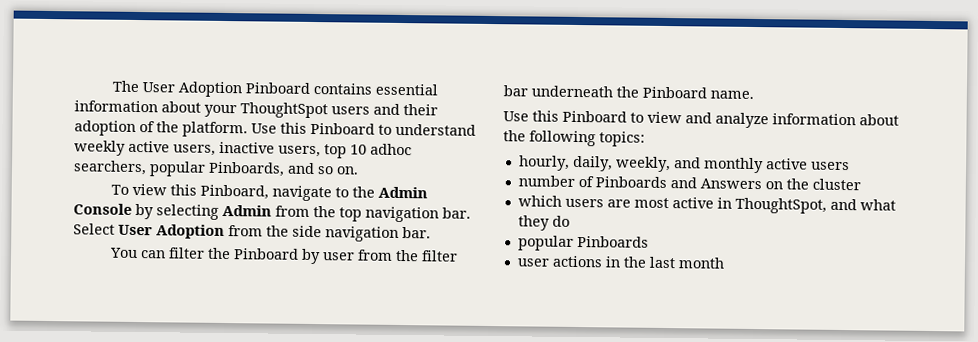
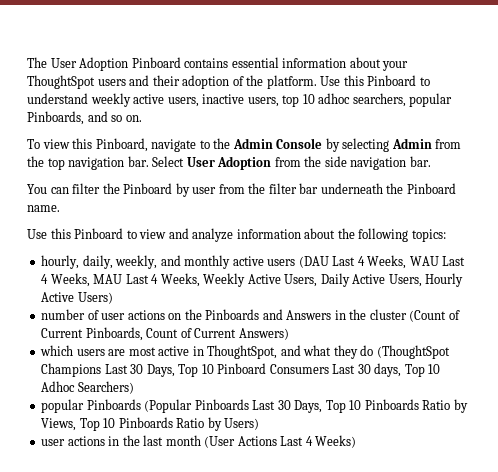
- hourly, daily, weekly, and monthly active users
- number of Pinboards and Answers on the cluster
+ hourly, daily, weekly, and monthly active users (DAU Last 4 Weeks, WAU Last 4 Weeks, MAU Last 4 Weeks, Weekly Active Users, Daily Active Users, Hourly Active Users)
+ number of user actions on the Pinboards and Answers in the cluster (Count of Current Pinboards, Count of Current Answers)
- which users are most active in ThoughtSpot, and what they do
- popular Pinboards
+ which users are most active in ThoughtSpot, and what they do (ThoughtSpot Champions Last 30 Days, Top 10 Pinboard Consumers Last 30 days, Top 10 Adhoc Searchers)
+ popular Pinboards (Popular Pinboards Last 30 Days, Top 10 Pinboards Ratio by Views, Top 10 Pinboards Ratio by Users)
- user actions in the last month
+ user actions in the last month (User Actions Last 4 Weeks)

